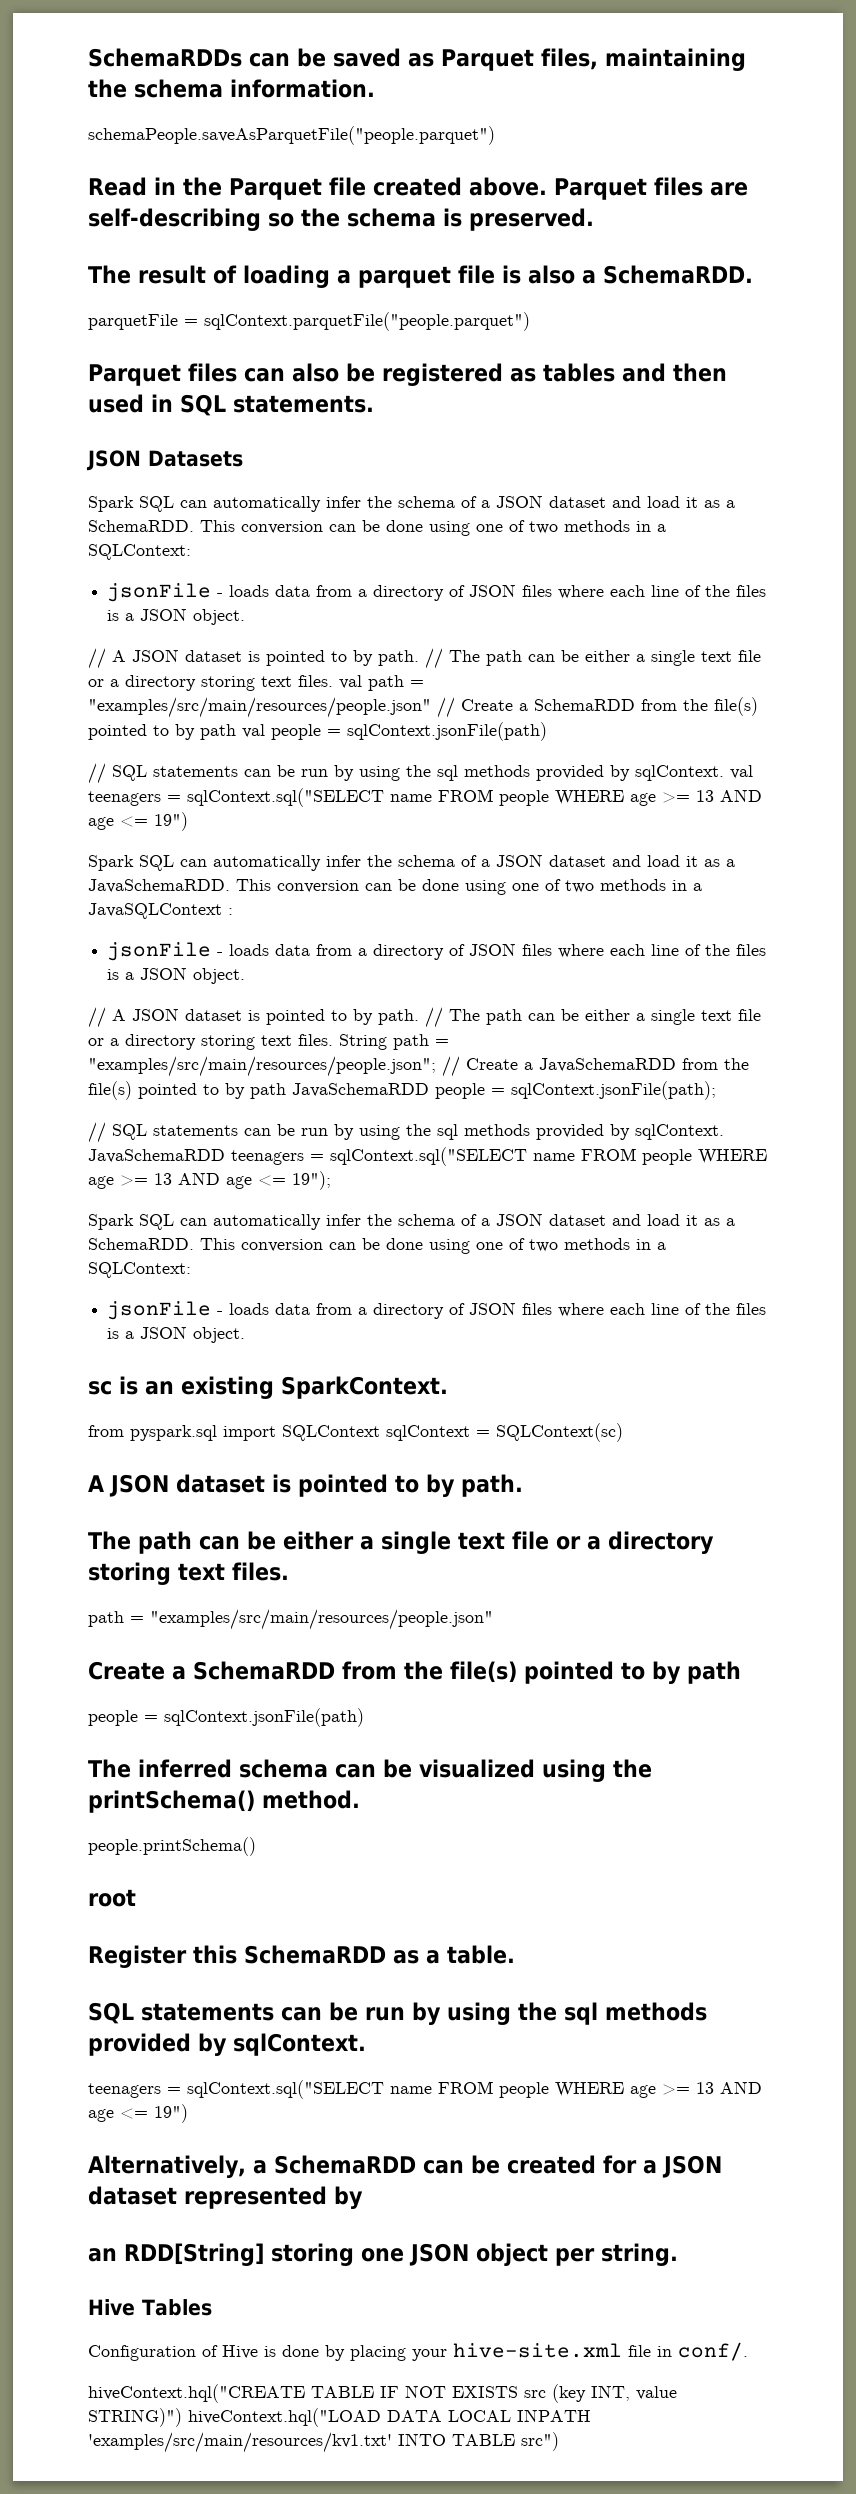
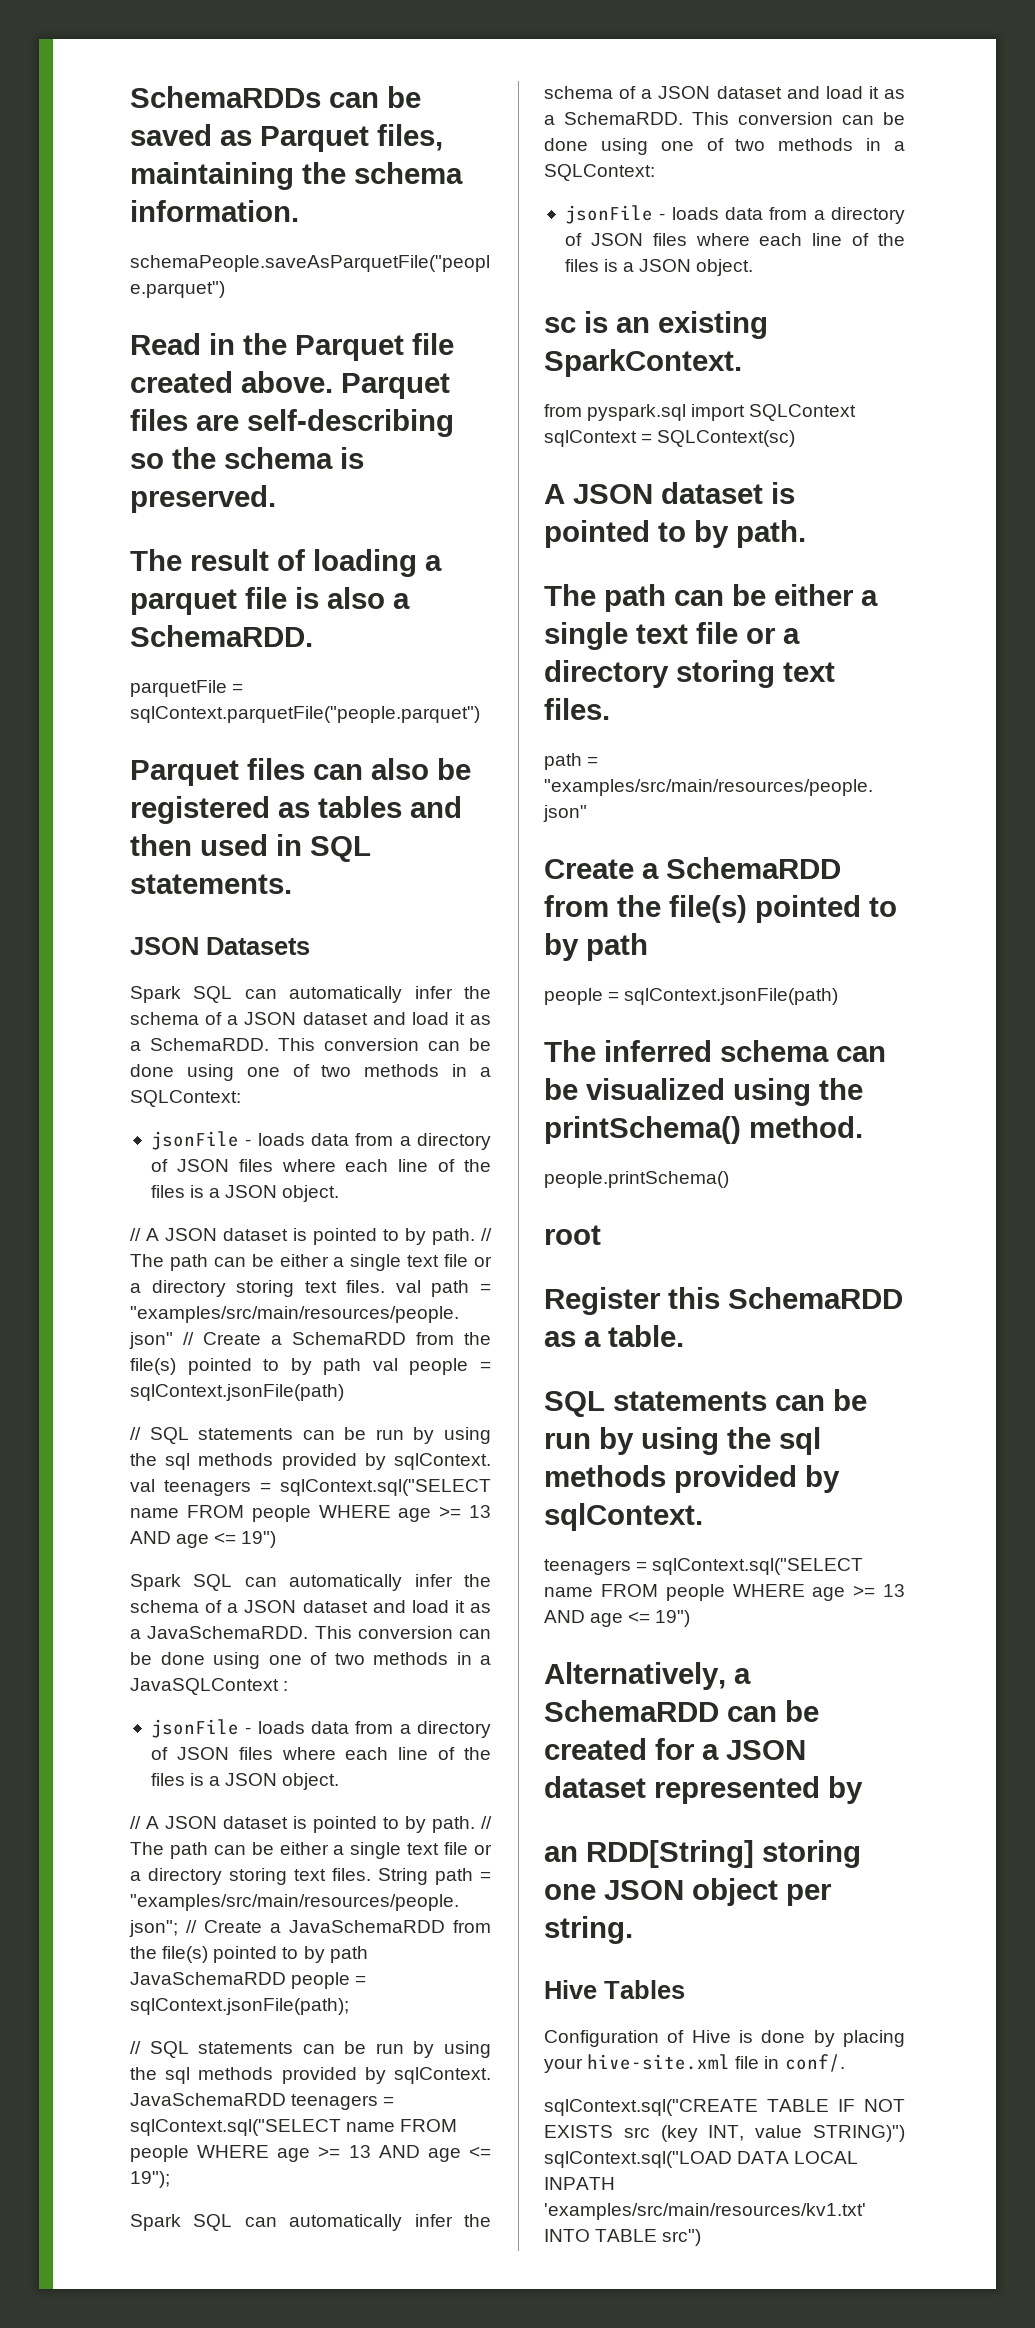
- hiveContext.hql("CREATE TABLE IF NOT EXISTS src (key INT, value STRING)") hiveContext.hql("LOAD DATA LOCAL INPATH 'examples/src/main/resources/kv1.txt' INTO TABLE src")
+ sqlContext.sql("CREATE TABLE IF NOT EXISTS src (key INT, value STRING)") sqlContext.sql("LOAD DATA LOCAL INPATH 'examples/src/main/resources/kv1.txt' INTO TABLE src")

